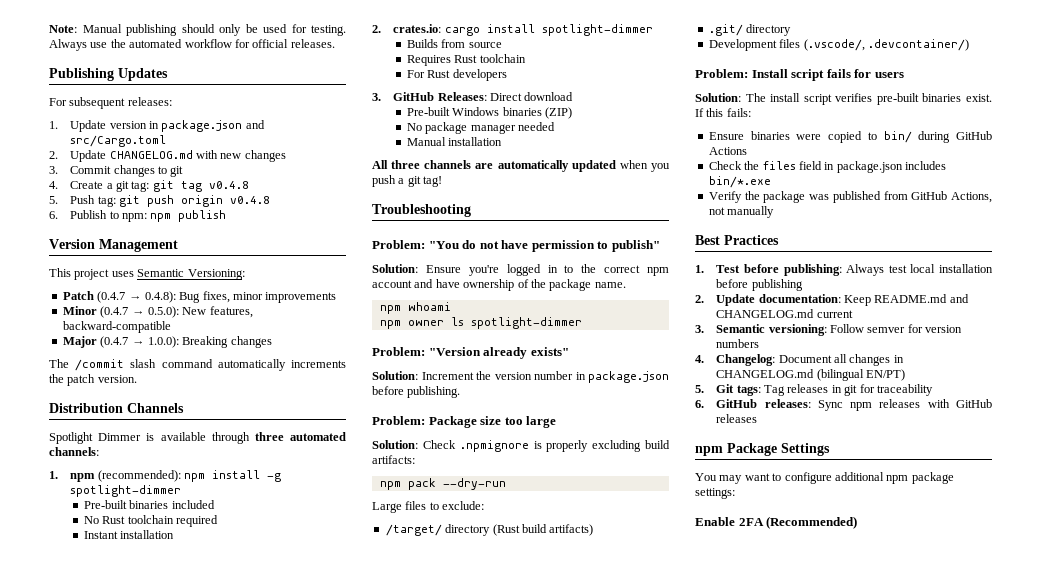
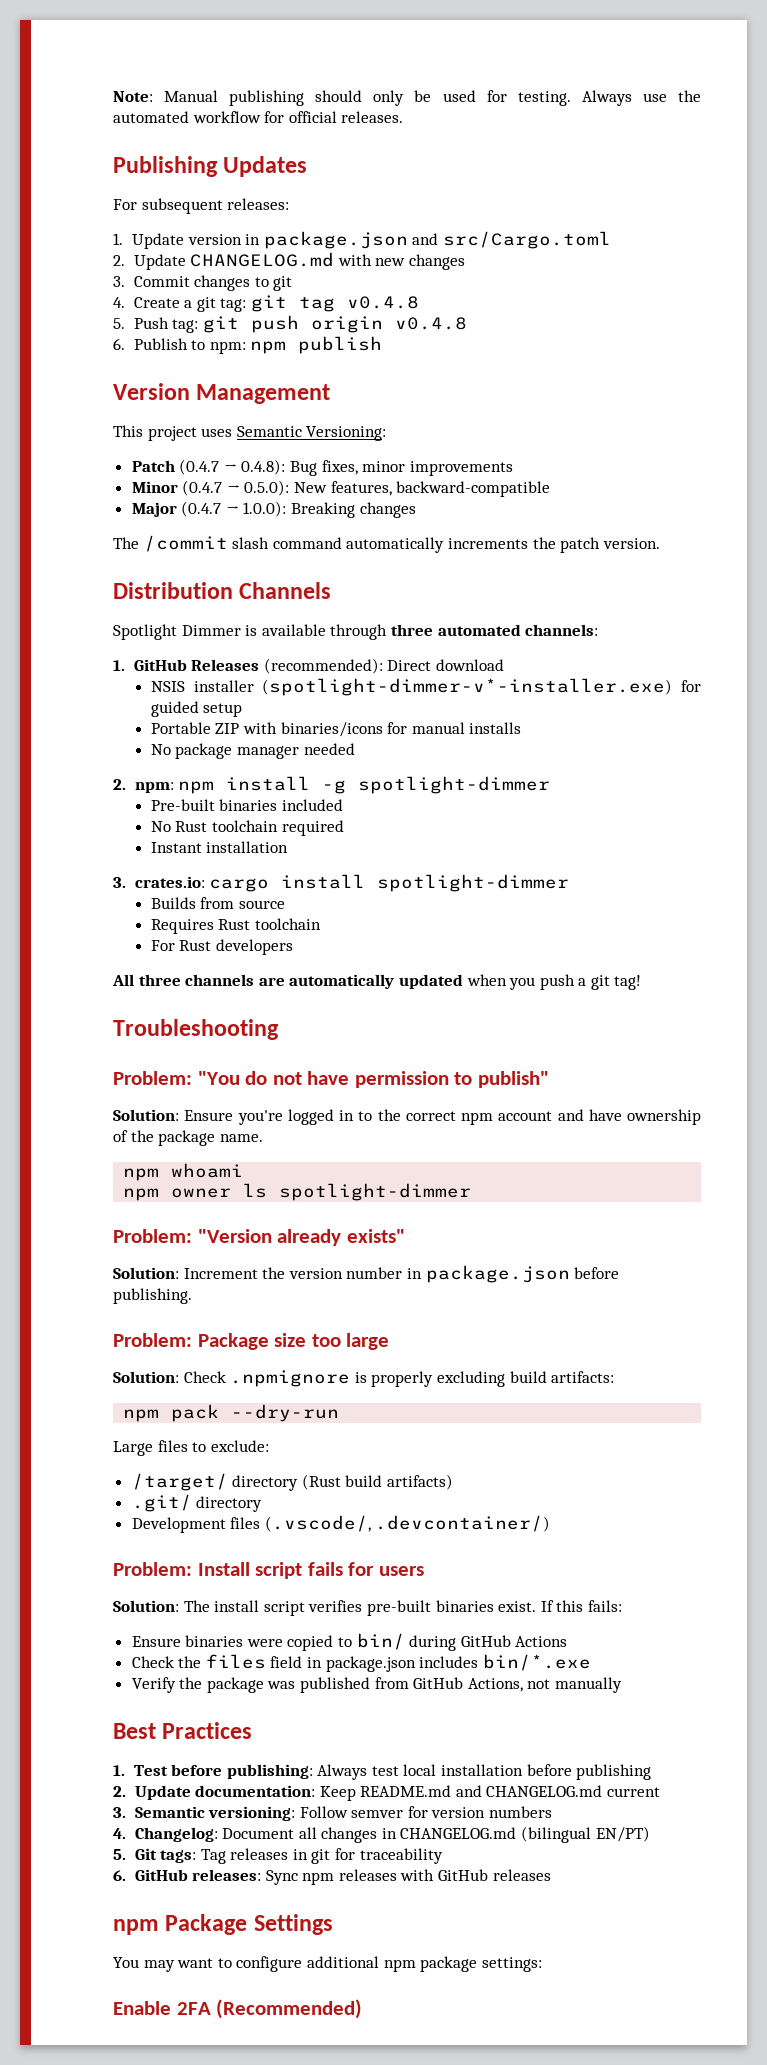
- 1. npm (recommended): npm install -g spotlight-dimmer
+ 1. GitHub Releases (recommended): Direct download
+ NSIS installer (spotlight-dimmer-v*-installer.exe) for guided setup
+ Portable ZIP with binaries/icons for manual installs
+ No package manager needed
+ 2. npm: npm install -g spotlight-dimmer
- 2. crates.io: cargo install spotlight-dimmer
+ 3. crates.io: cargo install spotlight-dimmer
- 3. GitHub Releases: Direct download
- Pre-built Windows binaries (ZIP)
- No package manager needed
- Manual installation

